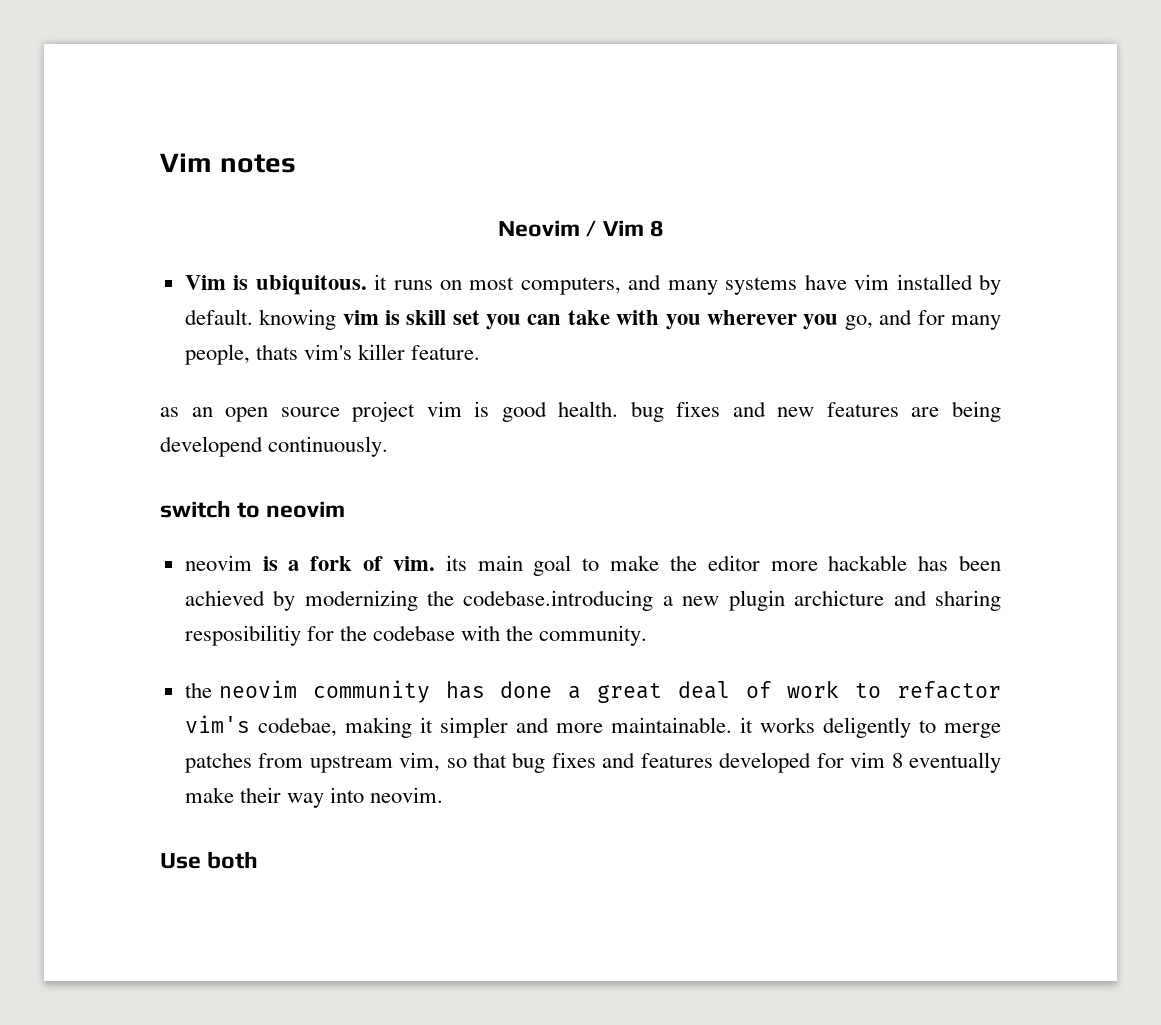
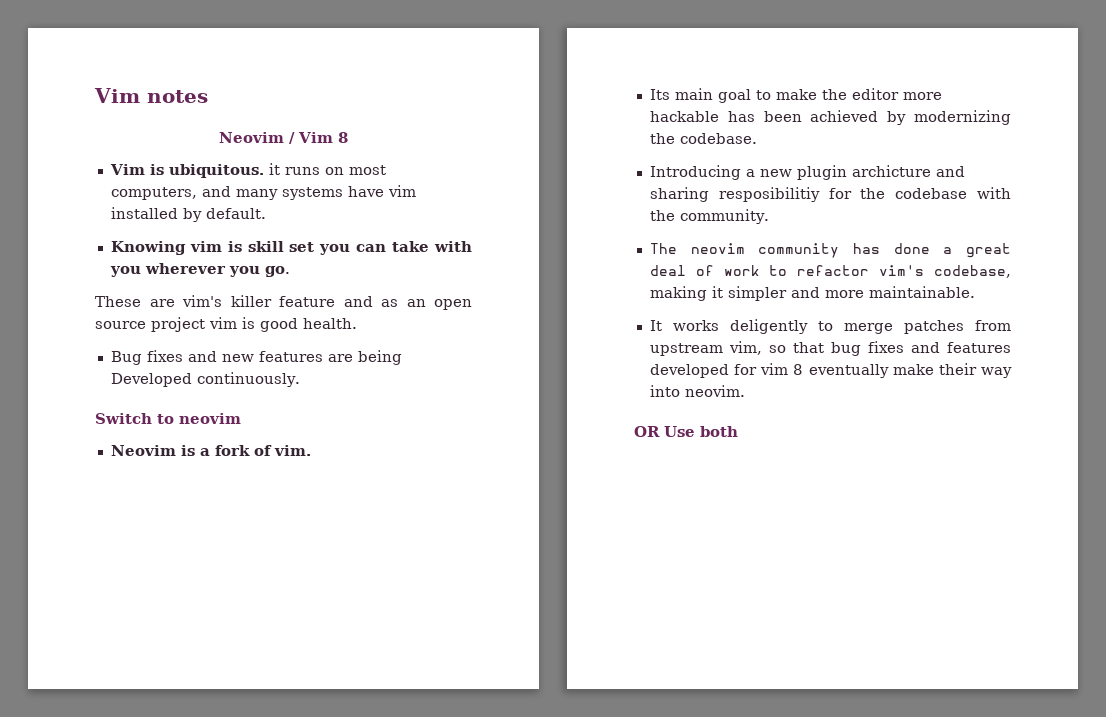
- Vim is ubiquitous. it runs on most computers, and many systems have vim installed by default. knowing vim is skill set you can take with you wherever you go, and for many people, thats vim's killer feature.
- as an open source project vim is good health. bug fixes and new features are being developend continuously.
+ Vim is ubiquitous. it runs on most computers, and many systems have vim installed by default.
+ Knowing vim is skill set you can take with you wherever you go.
+ These are vim's killer feature and as an open source project vim is good health.
+ Bug fixes and new features are being Developed continuously.
- switch to neovim
+ Switch to neovim
- neovim is a fork of vim. its main goal to make the editor more hackable has been achieved by modernizing the codebase.introducing a new plugin archicture and sharing resposibilitiy for the codebase with the community.
+ Neovim is a fork of vim.
+ Its main goal to make the editor more hackable has been achieved by modernizing the codebase.
+ Introducing a new plugin archicture and sharing resposibilitiy for the codebase with the community.
- the neovim community has done a great deal of work to refactor vim's codebae, making it simpler and more maintainable. it works deligently to merge patches from upstream vim, so that bug fixes and features developed for vim 8 eventually make their way into neovim.
+ The neovim community has done a great deal of work to refactor vim's codebase, making it simpler and more maintainable.
+ It works deligently to merge patches from upstream vim, so that bug fixes and features developed for vim 8 eventually make their way into neovim.
- Use both
+ OR Use both

